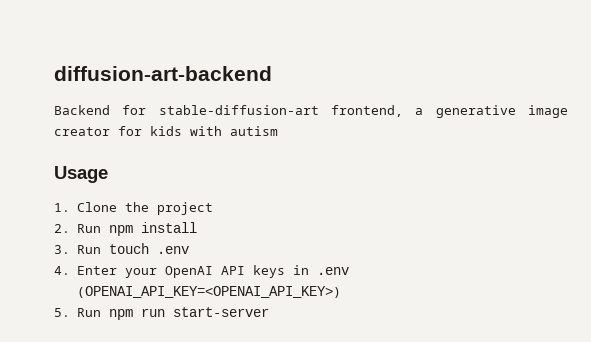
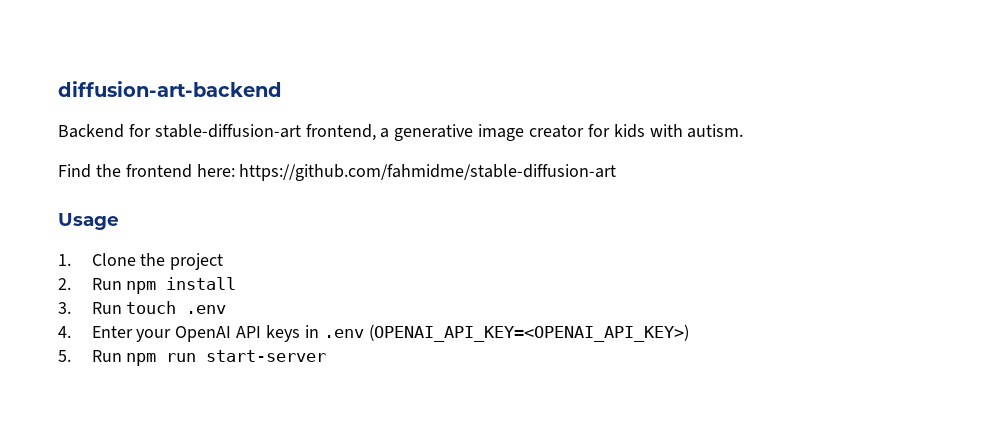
- Backend for stable-diffusion-art frontend, a generative image creator for kids with autism
+ Backend for stable-diffusion-art frontend, a generative image creator for kids with autism.
+ Find the frontend here: https://github.com/fahmidme/stable-diffusion-art

